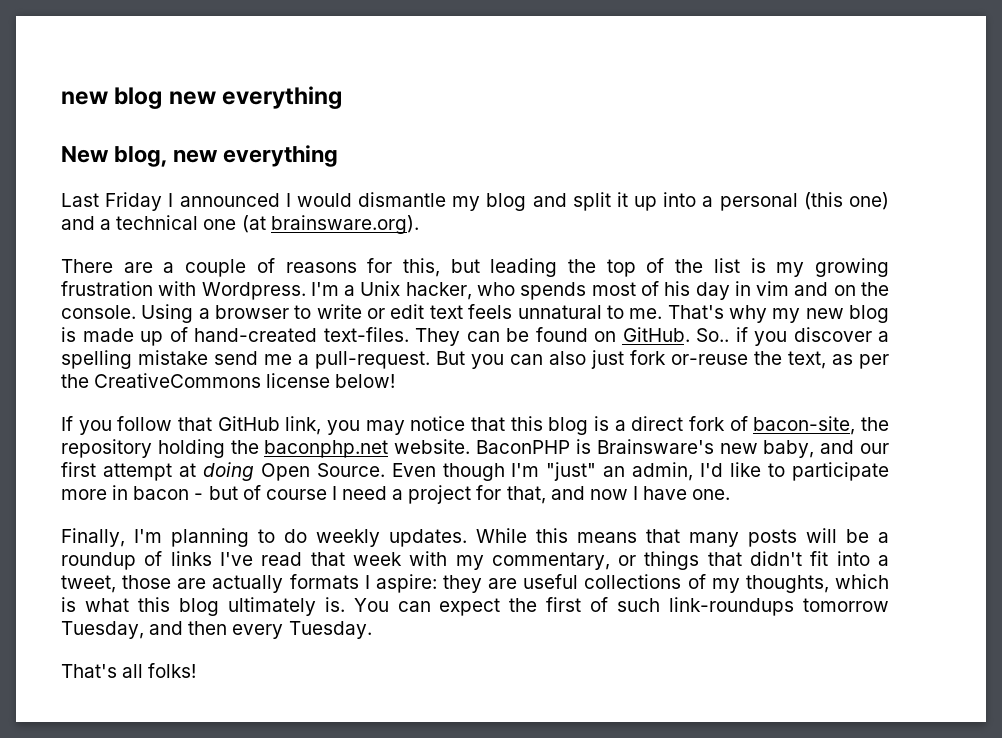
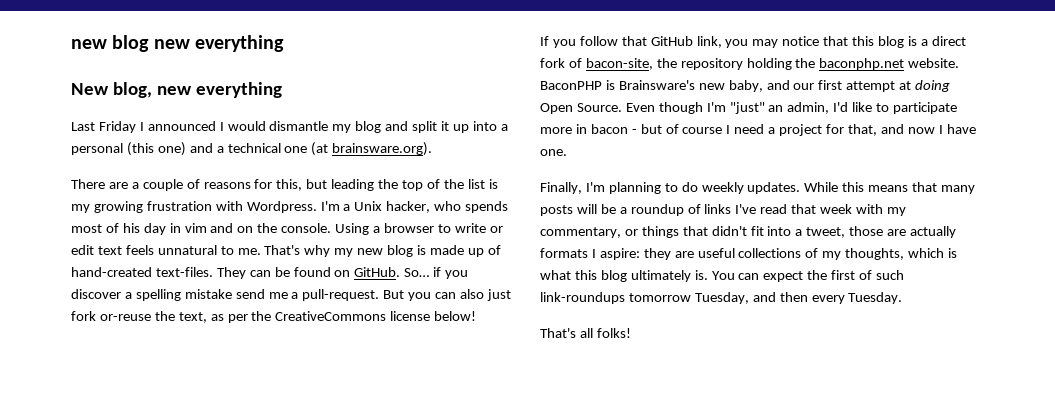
- So.. if you discover a spelling mistake send me a pull-request.
+ So… if you discover a spelling mistake send me a pull-request.

